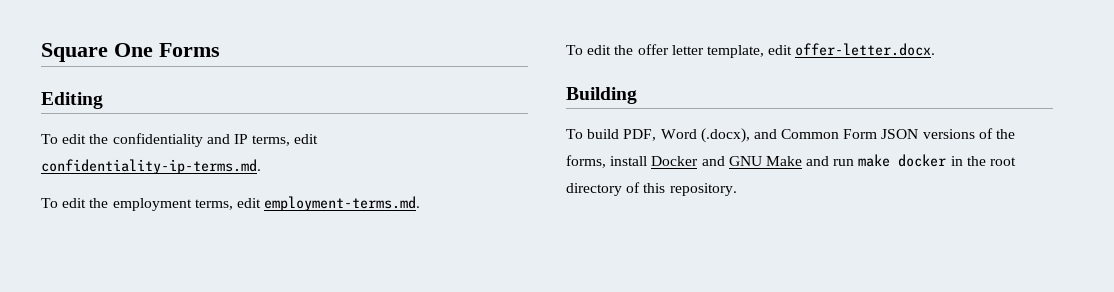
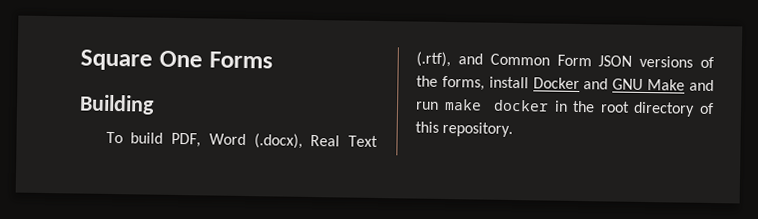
- Editing
- To edit the confidentiality and IP terms, edit confidentiality-ip-terms.md.
- To edit the employment terms, edit employment-terms.md.
- To edit the offer letter template, edit offer-letter.docx.
- To build PDF, Word (.docx), and Common Form JSON versions of the forms, install Docker and GNU Make and run make docker in the root directory of this repository.
+ To build PDF, Word (.docx), Real Text (.rtf), and Common Form JSON versions of the forms, install Docker and GNU Make and run make docker in the root directory of this repository.

